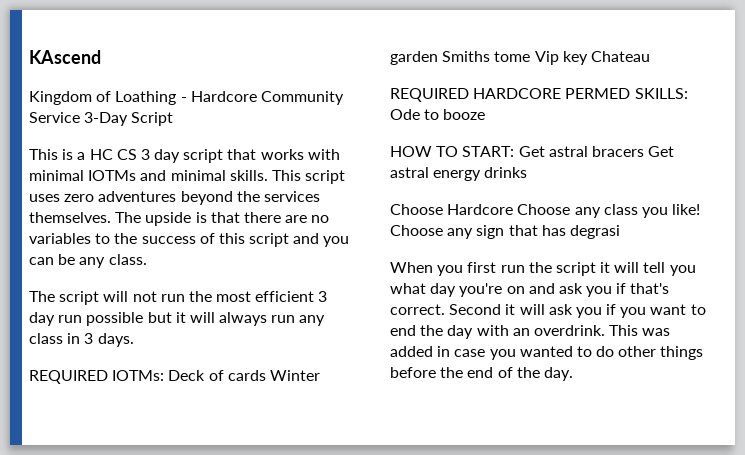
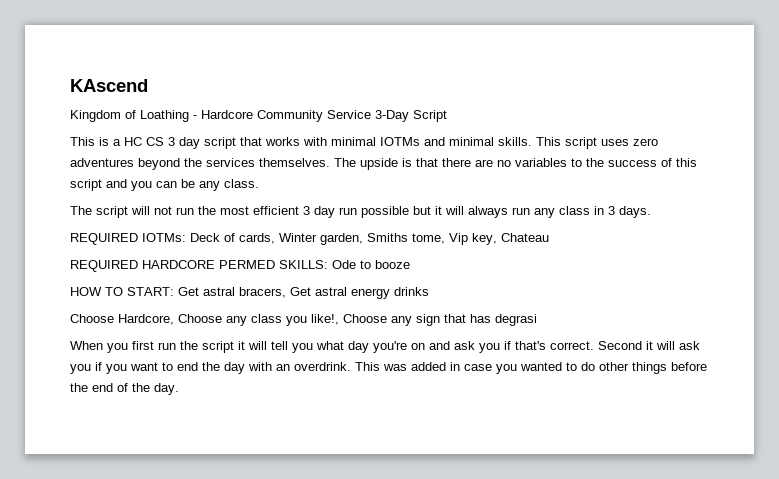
- REQUIRED IOTMs: Deck of cards Winter garden Smiths tome Vip key Chateau
+ REQUIRED IOTMs: Deck of cards, Winter garden, Smiths tome, Vip key, Chateau
- HOW TO START: Get astral bracers Get astral energy drinks
+ HOW TO START: Get astral bracers, Get astral energy drinks
- Choose Hardcore Choose any class you like! Choose any sign that has degrasi
+ Choose Hardcore, Choose any class you like!, Choose any sign that has degrasi

